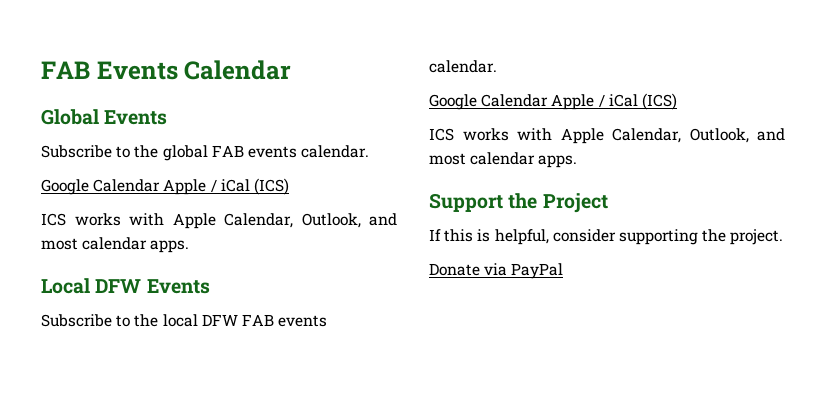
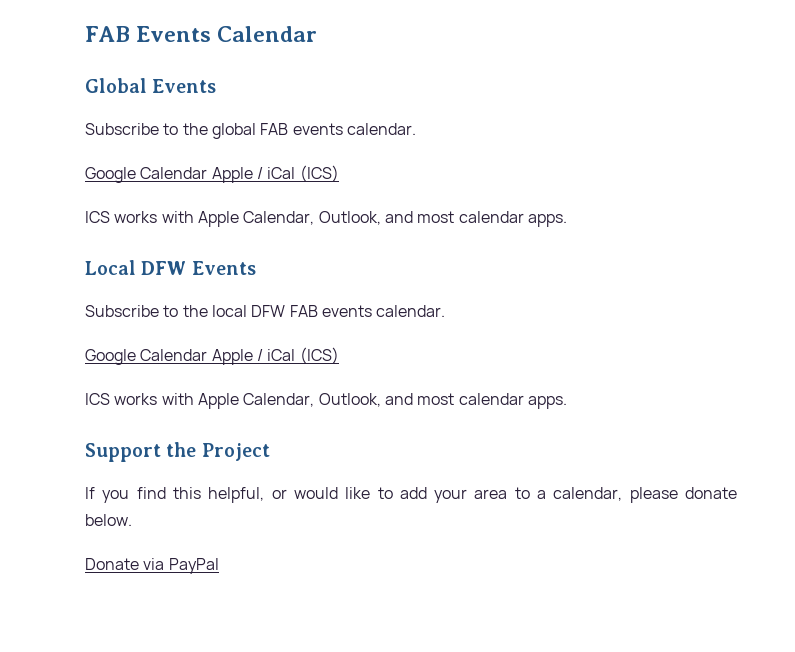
- If this is helpful, consider supporting the project.
+ If you find this helpful, or would like to add your area to a calendar, please donate below.

